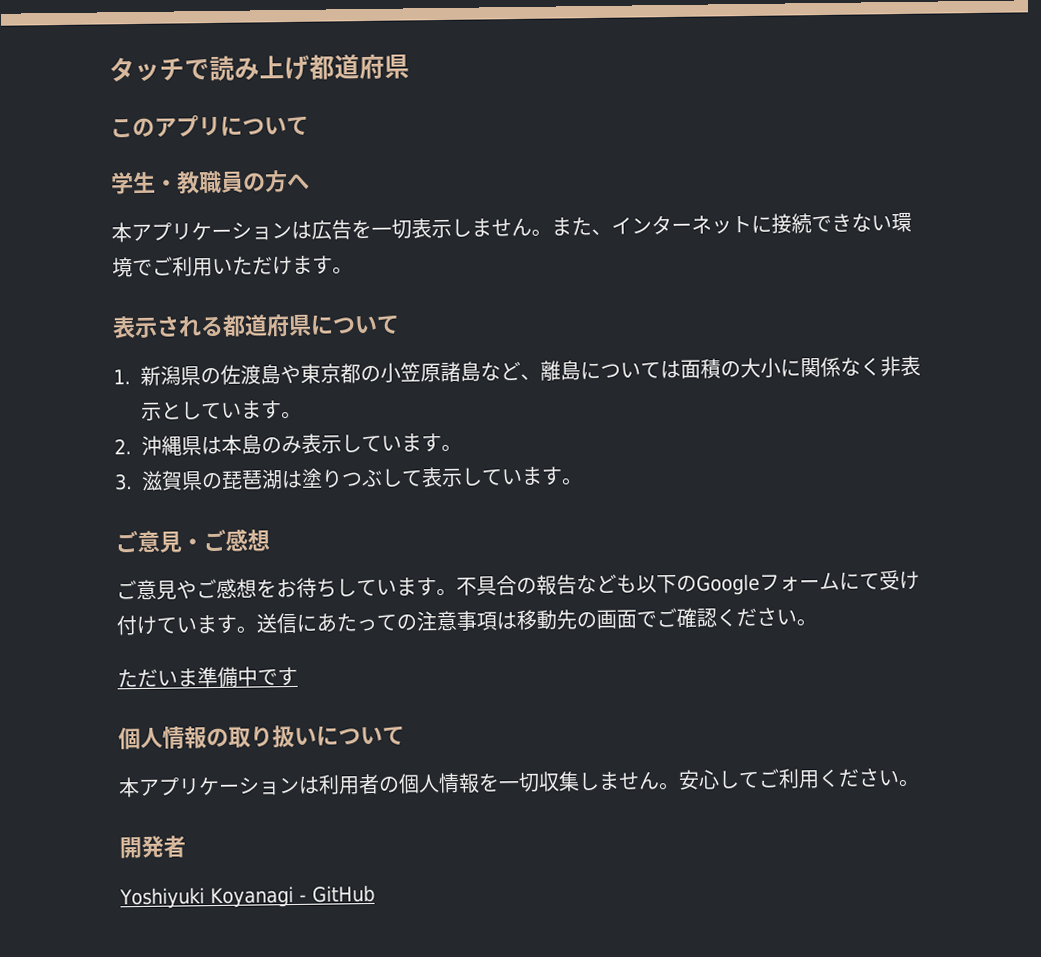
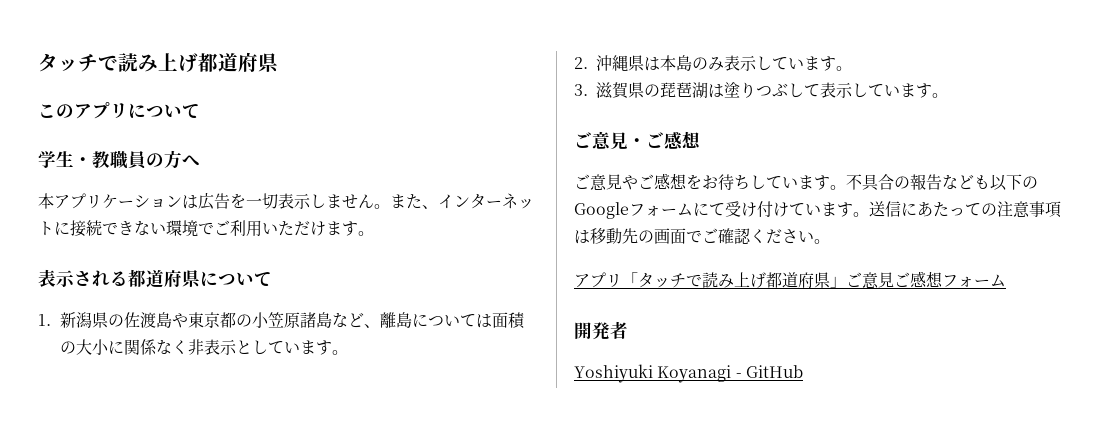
- ただいま準備中です
- 個人情報の取り扱いについて
- 本アプリケーションは利用者の個人情報を一切収集しません。安心してご利用ください。
+ アプリ「タッチで読み上げ都道府県」ご意見ご感想フォーム

